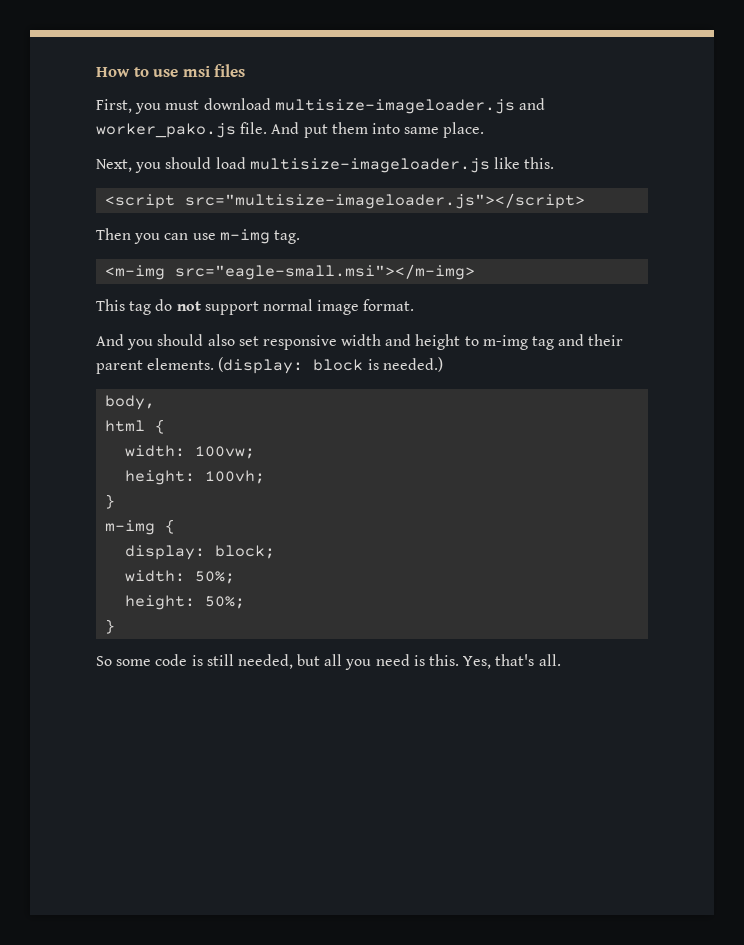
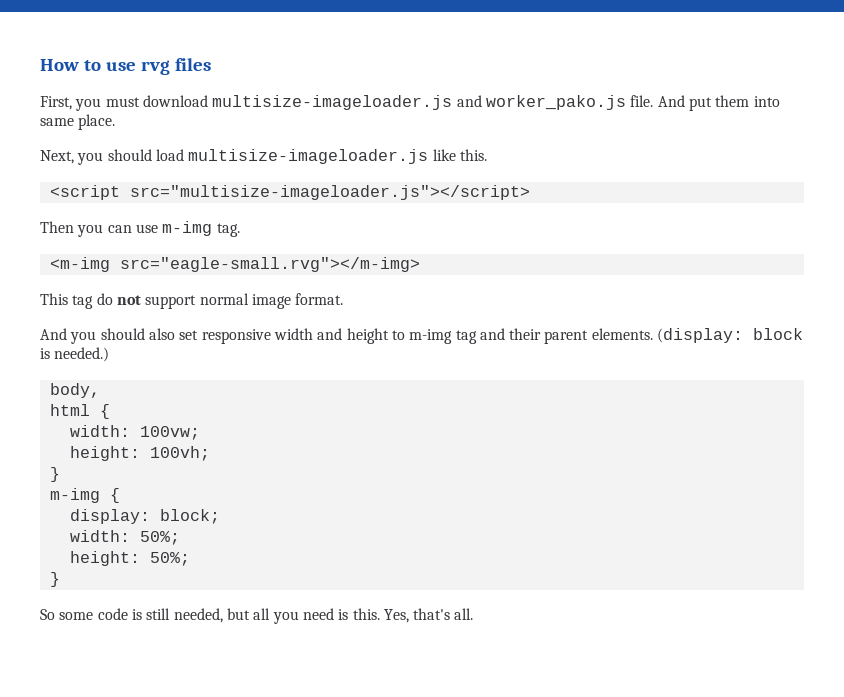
- How to use msi files
+ How to use rvg files
- <m-img src="eagle-small.msi"></m-img>
+ <m-img src="eagle-small.rvg"></m-img>

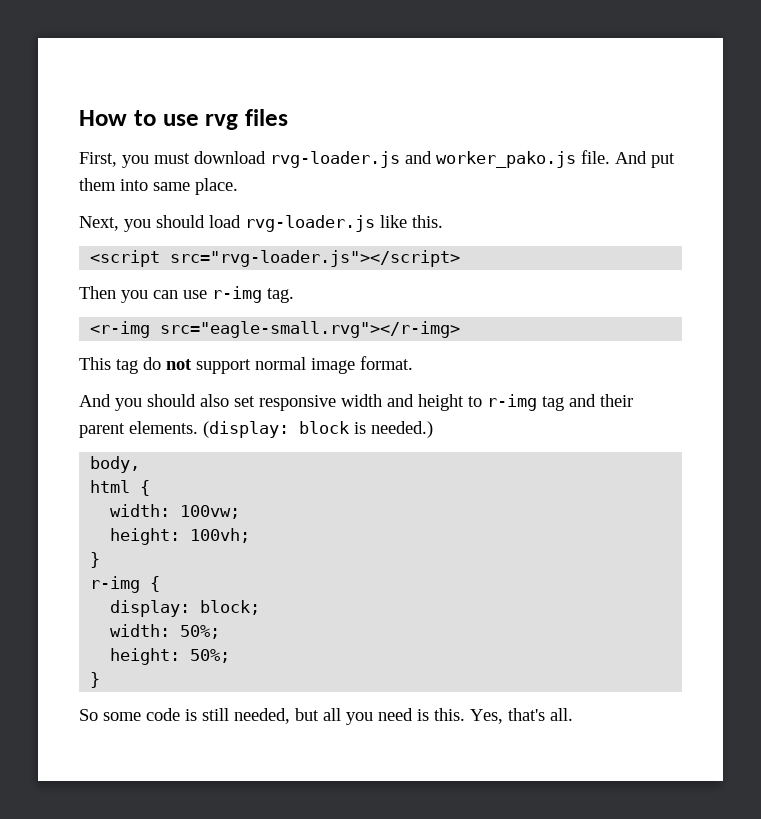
- First, you must download multisize-imageloader.js and worker_pako.js file.
+ First, you must download rvg-loader.js and worker_pako.js file.
- Next, you should load multisize-imageloader.js like this.
+ Next, you should load rvg-loader.js like this.
- <script src="multisize-imageloader.js"></script>
+ <script src="rvg-loader.js"></script>
- Then you can use m-img tag.
+ Then you can use r-img tag.
- <m-img src="eagle-small.rvg"></m-img>
+ <r-img src="eagle-small.rvg"></r-img>
- And you should also set responsive width and height to m-img tag and their parent elements.
+ And you should also set responsive width and height to r-img tag and their parent elements.
- m-img {
+ r-img {

